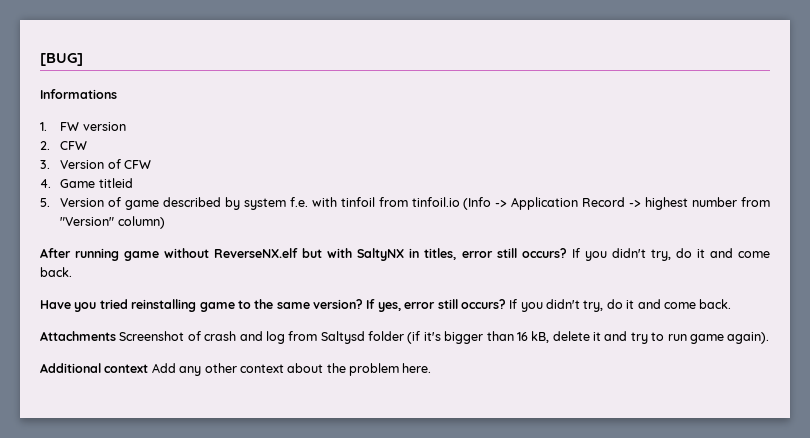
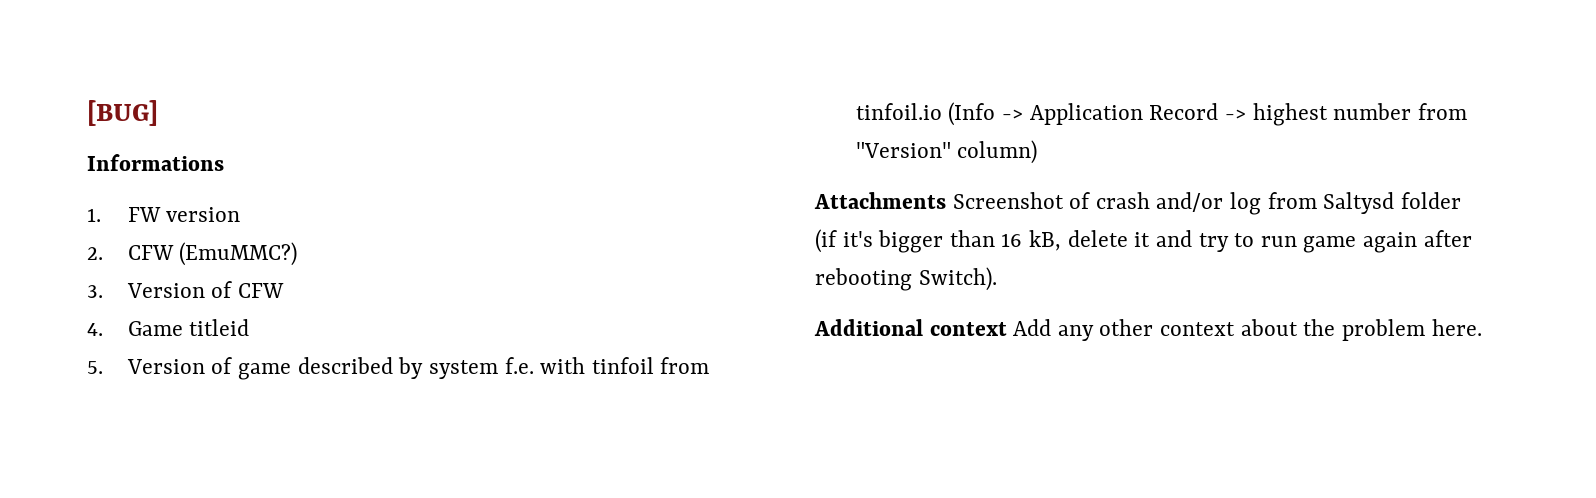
- 2. CFW
+ 2. CFW (EmuMMC?)
- After running game without ReverseNX.elf but with SaltyNX in titles, error still occurs? If you didn't try, do it and come back.
- Have you tried reinstalling game to the same version? If yes, error still occurs? If you didn't try, do it and come back.
- Attachments Screenshot of crash and log from Saltysd folder (if it's bigger than 16 kB, delete it and try to run game again).
+ Attachments Screenshot of crash and/or log from Saltysd folder (if it's bigger than 16 kB, delete it and try to run game again after rebooting Switch).

